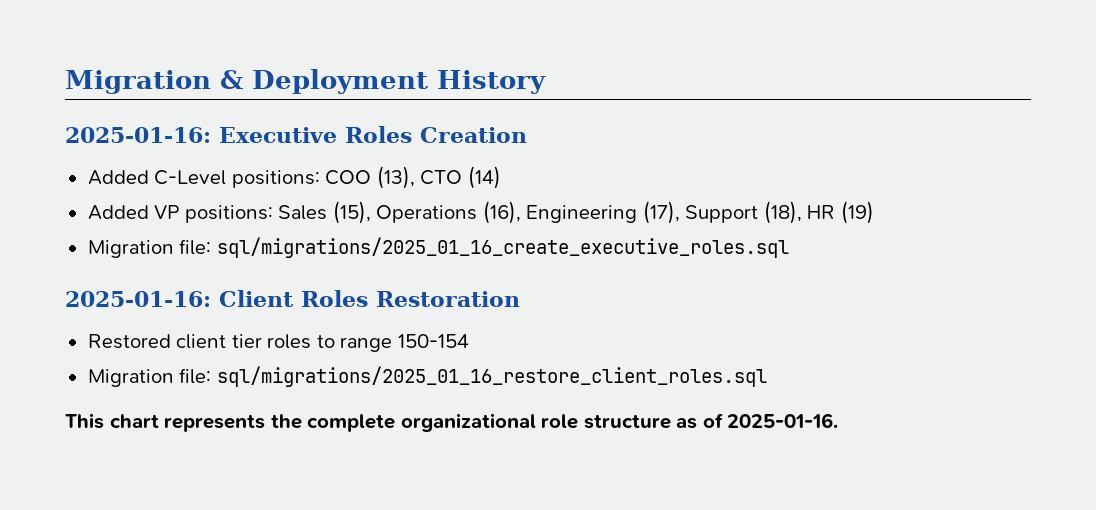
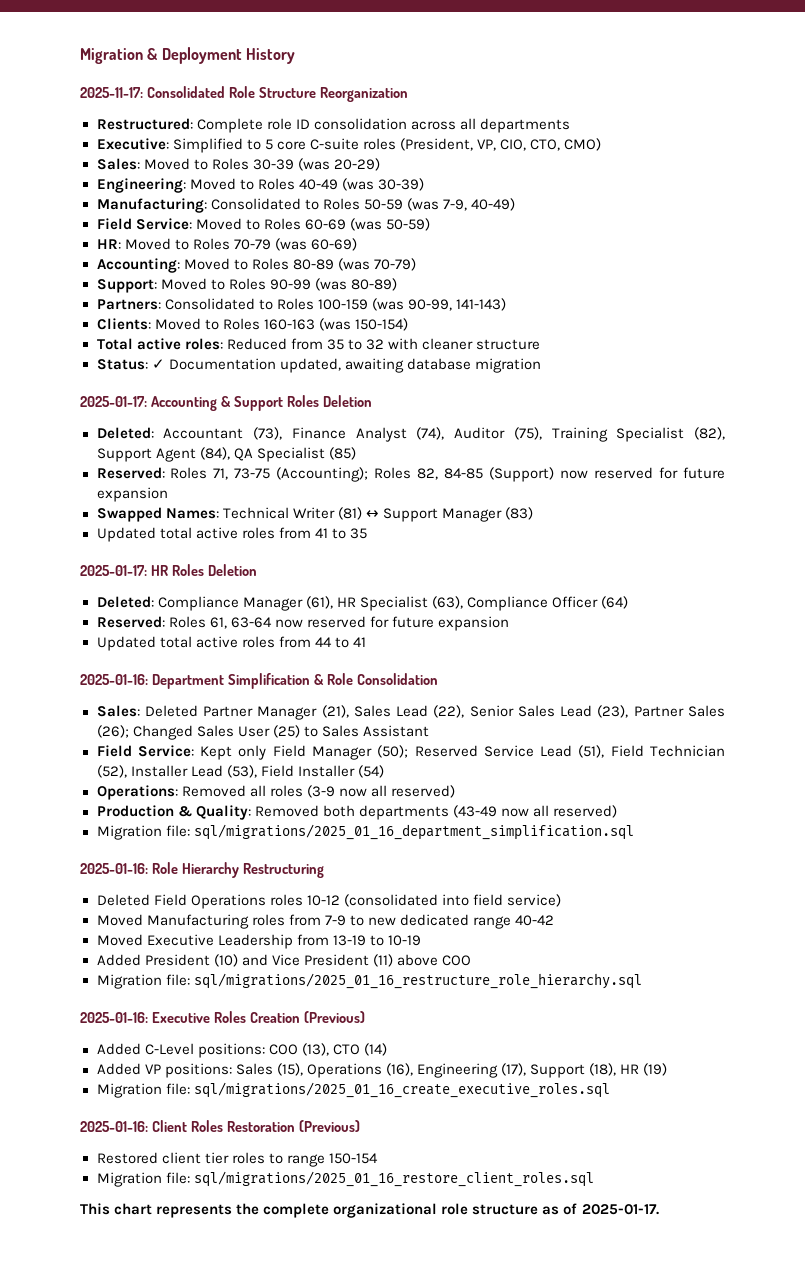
+ 2025-11-17: Consolidated Role Structure Reorganization
+ Restructured: Complete role ID consolidation across all departments
+ Executive: Simplified to 5 core C-suite roles (President, VP, CIO, CTO, CMO)
+ Sales: Moved to Roles 30-39 (was 20-29)
+ Engineering: Moved to Roles 40-49 (was 30-39)
+ Manufacturing: Consolidated to Roles 50-59 (was 7-9, 40-49)
+ Field Service: Moved to Roles 60-69 (was 50-59)
+ HR: Moved to Roles 70-79 (was 60-69)
+ Accounting: Moved to Roles 80-89 (was 70-79)
+ Support: Moved to Roles 90-99 (was 80-89)
+ Partners: Consolidated to Roles 100-159 (was 90-99, 141-143)
+ Clients: Moved to Roles 160-163 (was 150-154)
+ Total active roles: Reduced from 35 to 32 with cleaner structure
+ Status: ✓ Documentation updated, awaiting database migration
+ 2025-01-17: Accounting & Support Roles Deletion
+ Deleted: Accountant (73), Finance Analyst (74), Auditor (75), Training Specialist (82), Support Agent (84), QA Specialist (85)
+ Reserved: Roles 71, 73-75 (Accounting); Roles 82, 84-85 (Support) now reserved for future expansion
+ Swapped Names: Technical Writer (81) ↔ Support Manager (83)
+ Updated total active roles from 41 to 35
+ 2025-01-17: HR Roles Deletion
+ Deleted: Compliance Manager (61), HR Specialist (63), Compliance Officer (64)
+ Reserved: Roles 61, 63-64 now reserved for future expansion
+ Updated total active roles from 44 to 41
+ 2025-01-16: Department Simplification & Role Consolidation
+ Sales: Deleted Partner Manager (21), Sales Lead (22), Senior Sales Lead (23), Partner Sales (26); Changed Sales User (25) to Sales Assistant
+ Field Service: Kept only Field Manager (50); Reserved Service Lead (51), Field Technician (52), Installer Lead (53), Field Installer (54)
+ Operations: Removed all roles (3-9 now all reserved)
+ Production & Quality: Removed both departments (43-49 now all reserved)
+ Migration file: sql/migrations/2025_01_16_department_simplification.sql
+ 2025-01-16: Role Hierarchy Restructuring
+ Deleted Field Operations roles 10-12 (consolidated into field service)
+ Moved Manufacturing roles from 7-9 to new dedicated range 40-42
+ Moved Executive Leadership from 13-19 to 10-19
+ Added President (10) and Vice President (11) above COO
+ Migration file: sql/migrations/2025_01_16_restructure_role_hierarchy.sql
- 2025-01-16: Executive Roles Creation
+ 2025-01-16: Executive Roles Creation (Previous)
- 2025-01-16: Client Roles Restoration
+ 2025-01-16: Client Roles Restoration (Previous)
- This chart represents the complete organizational role structure as of 2025-01-16.
+ This chart represents the complete organizational role structure as of 2025-01-17.

